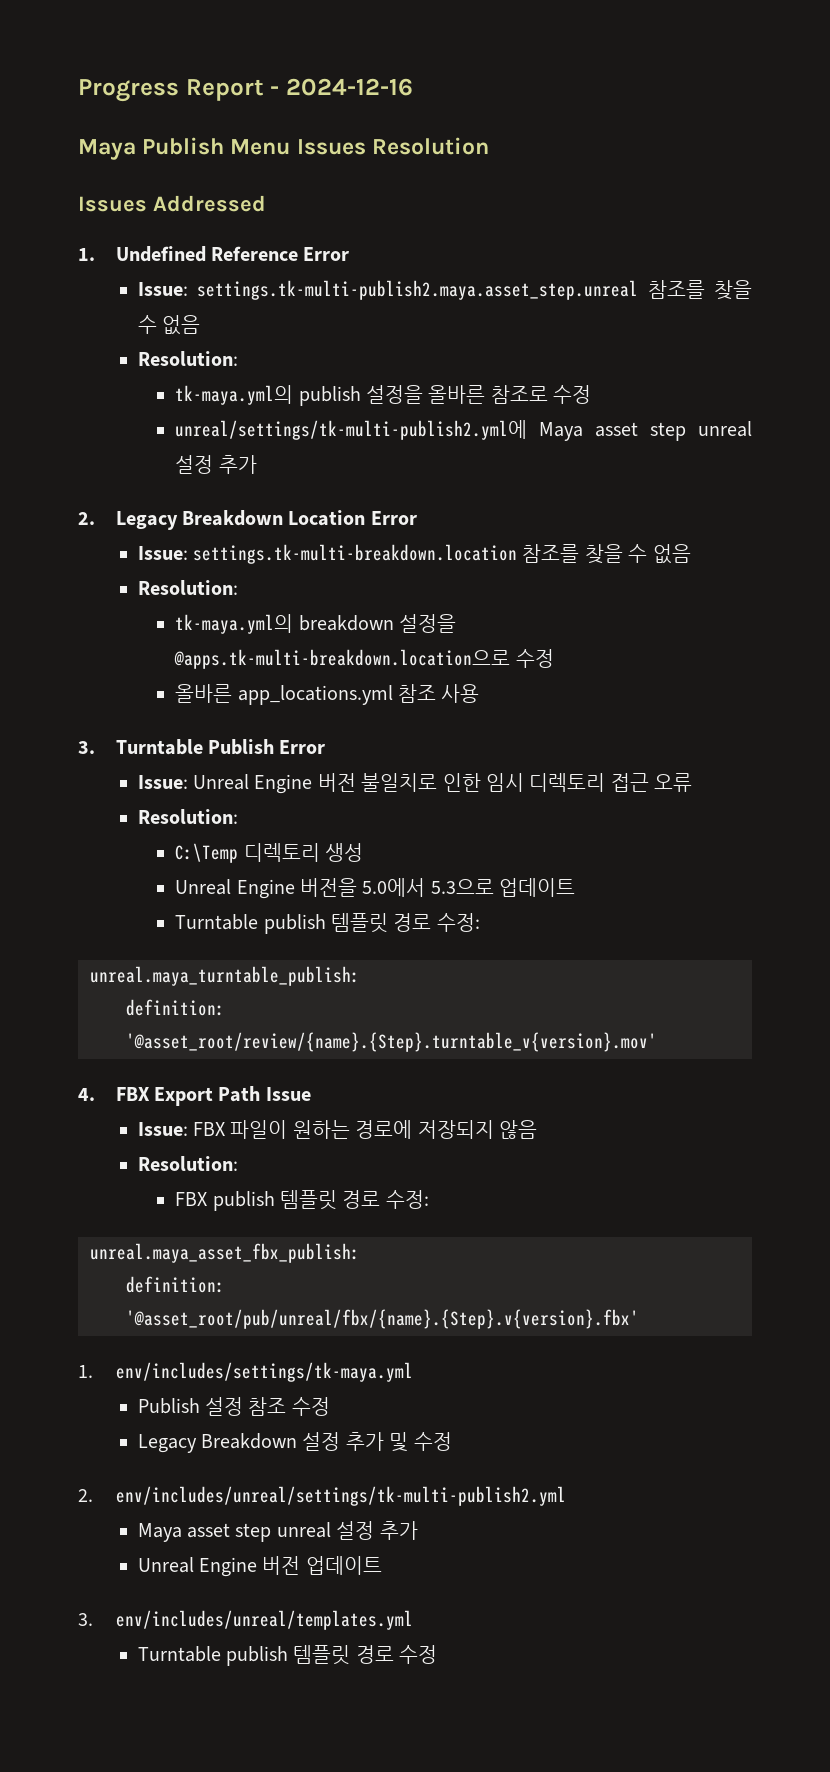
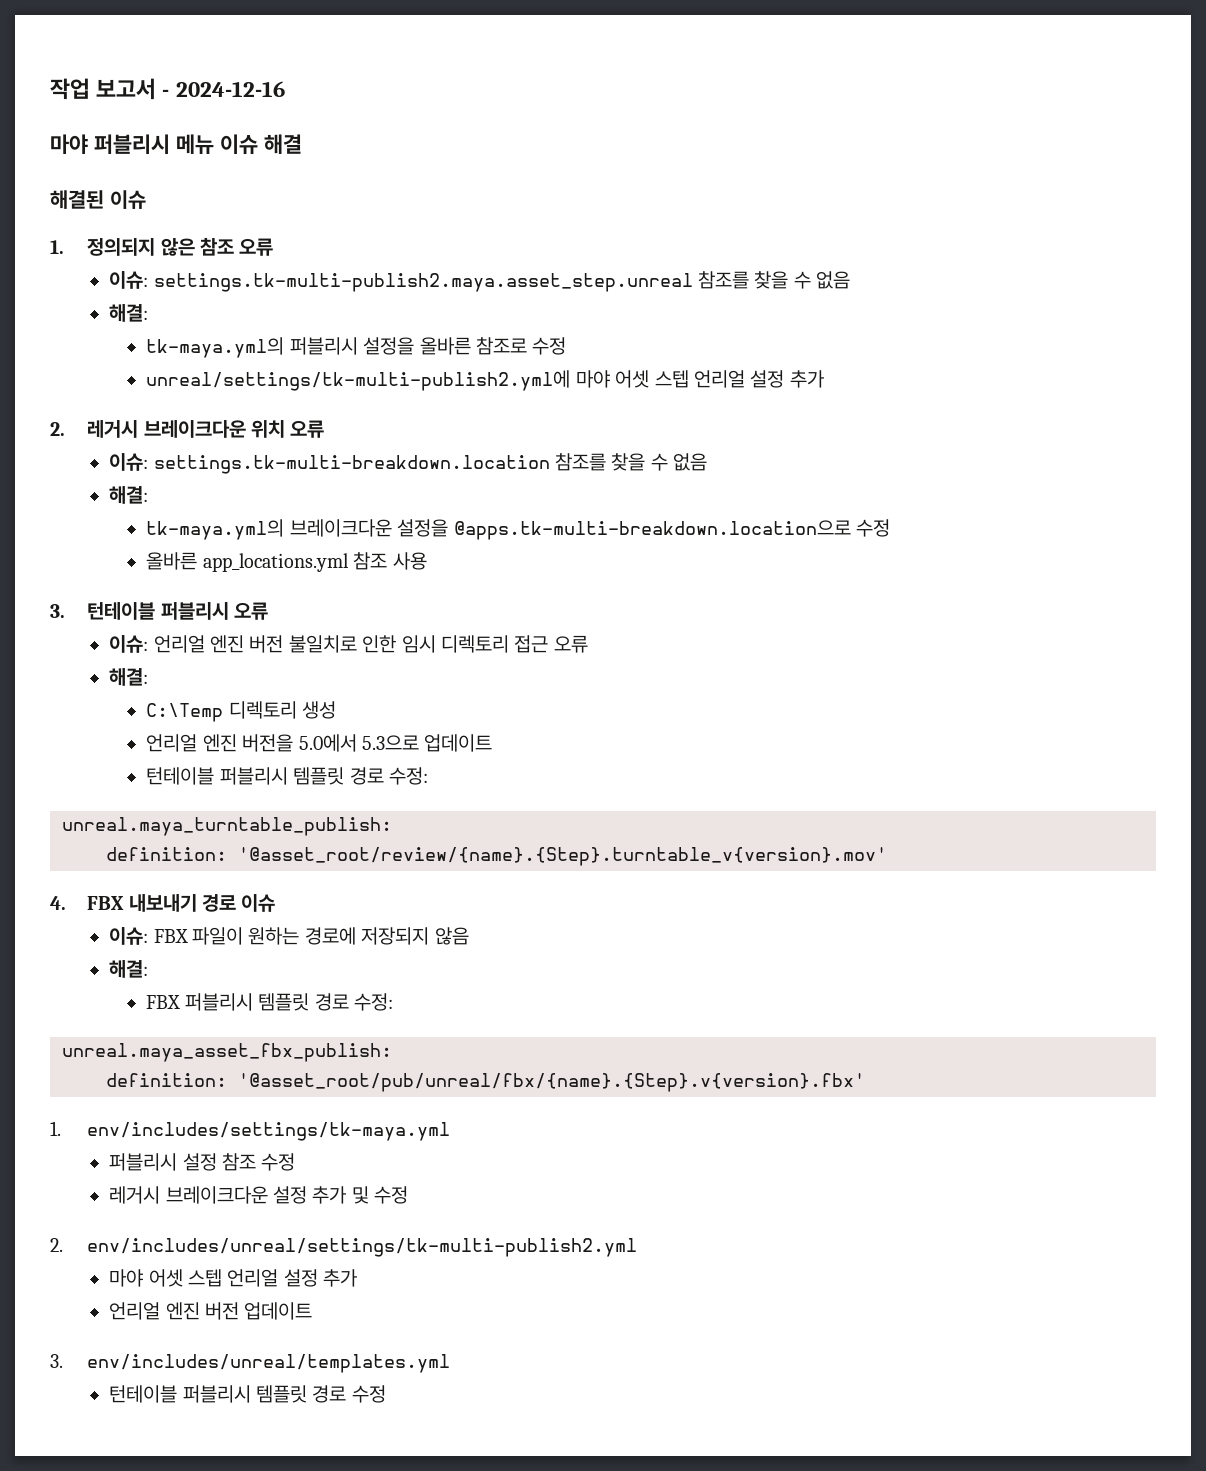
- Progress Report - 2024-12-16
+ 작업 보고서 - 2024-12-16
- Maya Publish Menu Issues Resolution
- Issues Addressed
- 1. Undefined Reference Error
- Issue: settings.tk-multi-publish2.maya.asset_step.unreal 참조를 찾을 수 없음
- Resolution:
- tk-maya.yml의 publish 설정을 올바른 참조로 수정
+ 마야 퍼블리시 메뉴 이슈 해결
+ 해결된 이슈
+ 1. 정의되지 않은 참조 오류
+ 이슈: settings.tk-multi-publish2.maya.asset_step.unreal 참조를 찾을 수 없음
+ 해결:
+ tk-maya.yml의 퍼블리시 설정을 올바른 참조로 수정
- unreal/settings/tk-multi-publish2.yml에 Maya asset step unreal 설정 추가
+ unreal/settings/tk-multi-publish2.yml에 마야 어셋 스텝 언리얼 설정 추가
- 2. Legacy Breakdown Location Error
- Issue: settings.tk-multi-breakdown.location 참조를 찾을 수 없음
- Resolution:
- tk-maya.yml의 breakdown 설정을 @apps.tk-multi-breakdown.location으로 수정
+ 2. 레거시 브레이크다운 위치 오류
+ 이슈: settings.tk-multi-breakdown.location 참조를 찾을 수 없음
+ 해결:
+ tk-maya.yml의 브레이크다운 설정을 @apps.tk-multi-breakdown.location으로 수정
- 3. Turntable Publish Error
- Issue: Unreal Engine 버전 불일치로 인한 임시 디렉토리 접근 오류
- Resolution:
+ 3. 턴테이블 퍼블리시 오류
+ 이슈: 언리얼 엔진 버전 불일치로 인한 임시 디렉토리 접근 오류
+ 해결:
- Unreal Engine 버전을 5.0에서 5.3으로 업데이트
+ 언리얼 엔진 버전을 5.0에서 5.3으로 업데이트
- Turntable publish 템플릿 경로 수정:
+ 턴테이블 퍼블리시 템플릿 경로 수정:
- 4. FBX Export Path Issue
- Issue: FBX 파일이 원하는 경로에 저장되지 않음
- Resolution:
- FBX publish 템플릿 경로 수정:
+ 4. FBX 내보내기 경로 이슈
+ 이슈: FBX 파일이 원하는 경로에 저장되지 않음
+ 해결:
+ FBX 퍼블리시 템플릿 경로 수정:
- Publish 설정 참조 수정
+ 퍼블리시 설정 참조 수정
- Legacy Breakdown 설정 추가 및 수정
+ 레거시 브레이크다운 설정 추가 및 수정
  2. env/includes/unreal/settings/tk-multi-publish2.yml
- Maya asset step unreal 설정 추가
- Unreal Engine 버전 업데이트
+ 마야 어셋 스텝 언리얼 설정 추가
+ 언리얼 엔진 버전 업데이트
- Turntable publish 템플릿 경로 수정
+ 턴테이블 퍼블리시 템플릿 경로 수정

